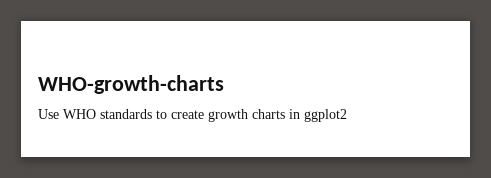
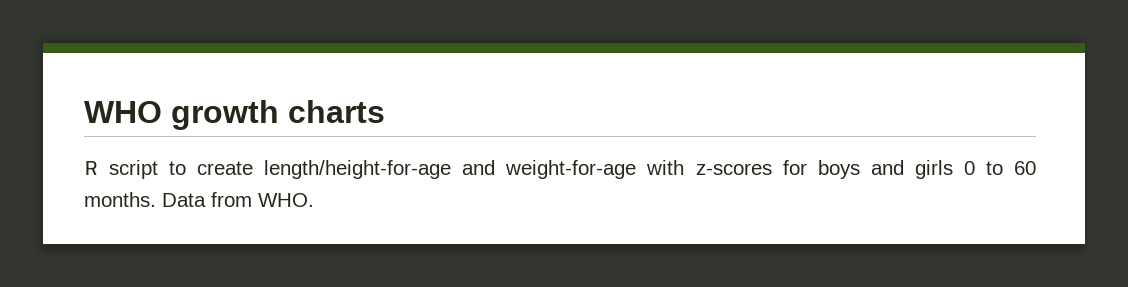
- WHO-growth-charts
- Use WHO standards to create growth charts in ggplot2
+ WHO growth charts
+ R script to create length/height-for-age and weight-for-age with z-scores for boys and girls 0 to 60 months. Data from WHO.

